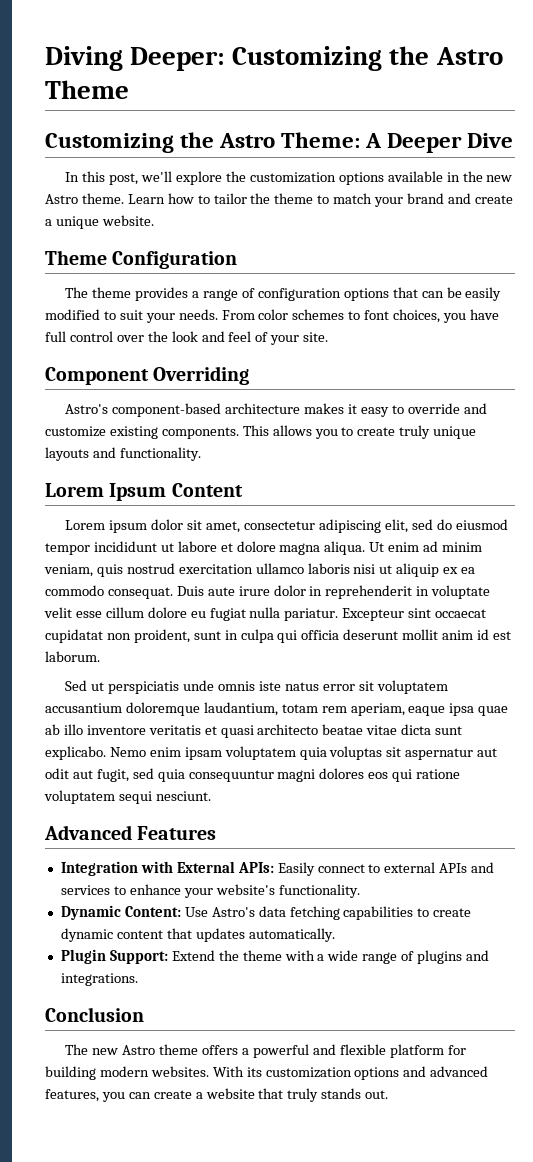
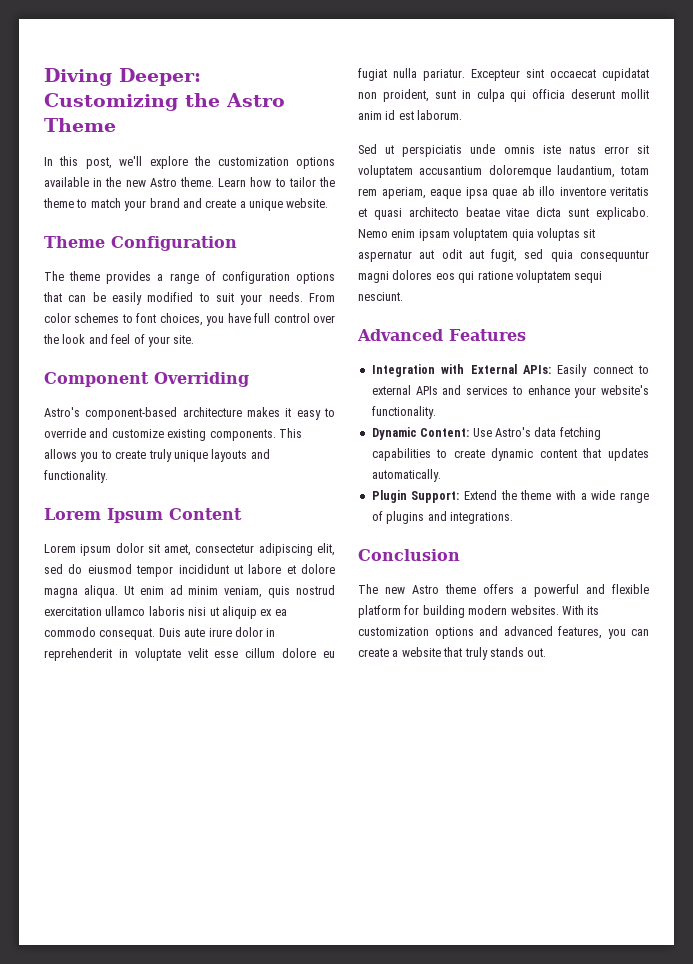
- Customizing the Astro Theme: A Deeper Dive

